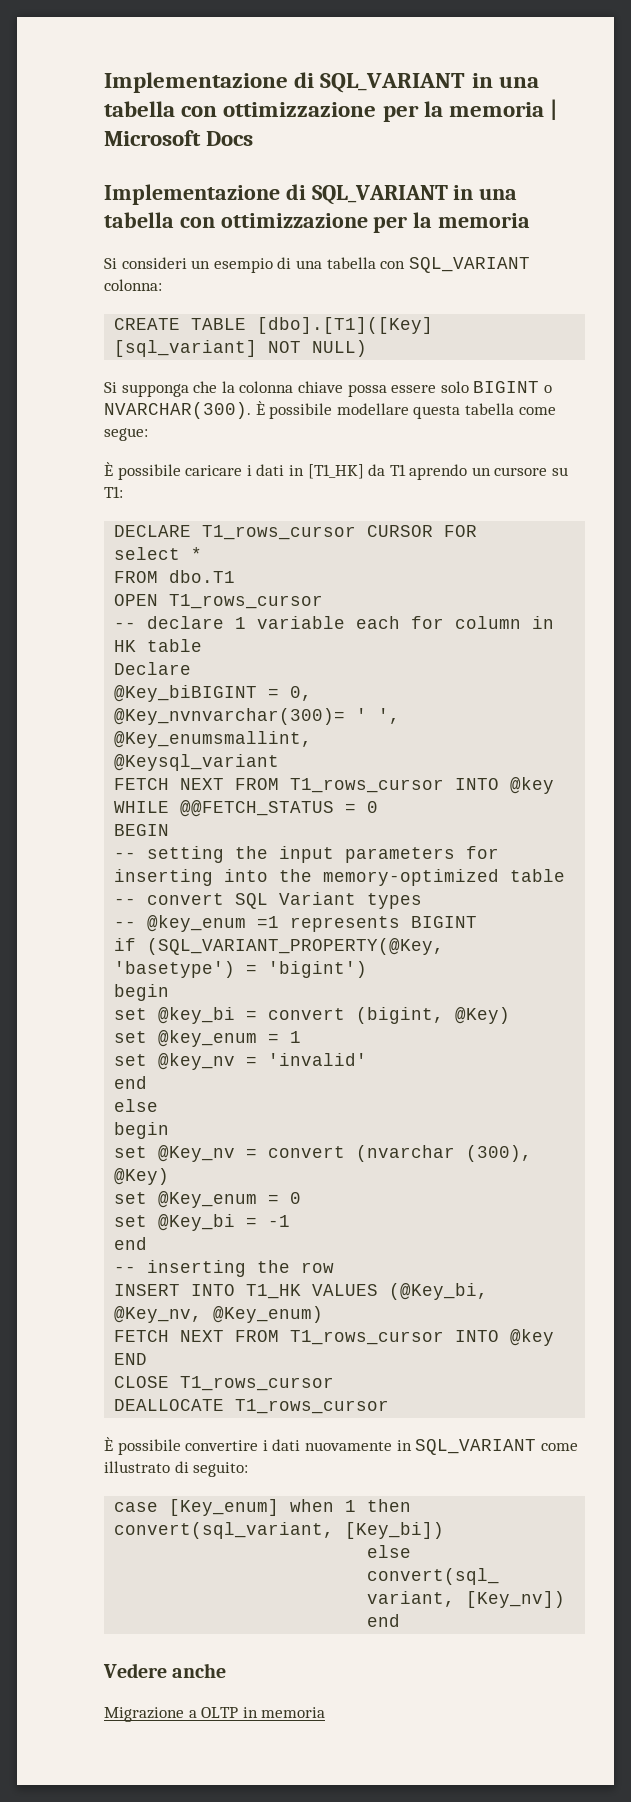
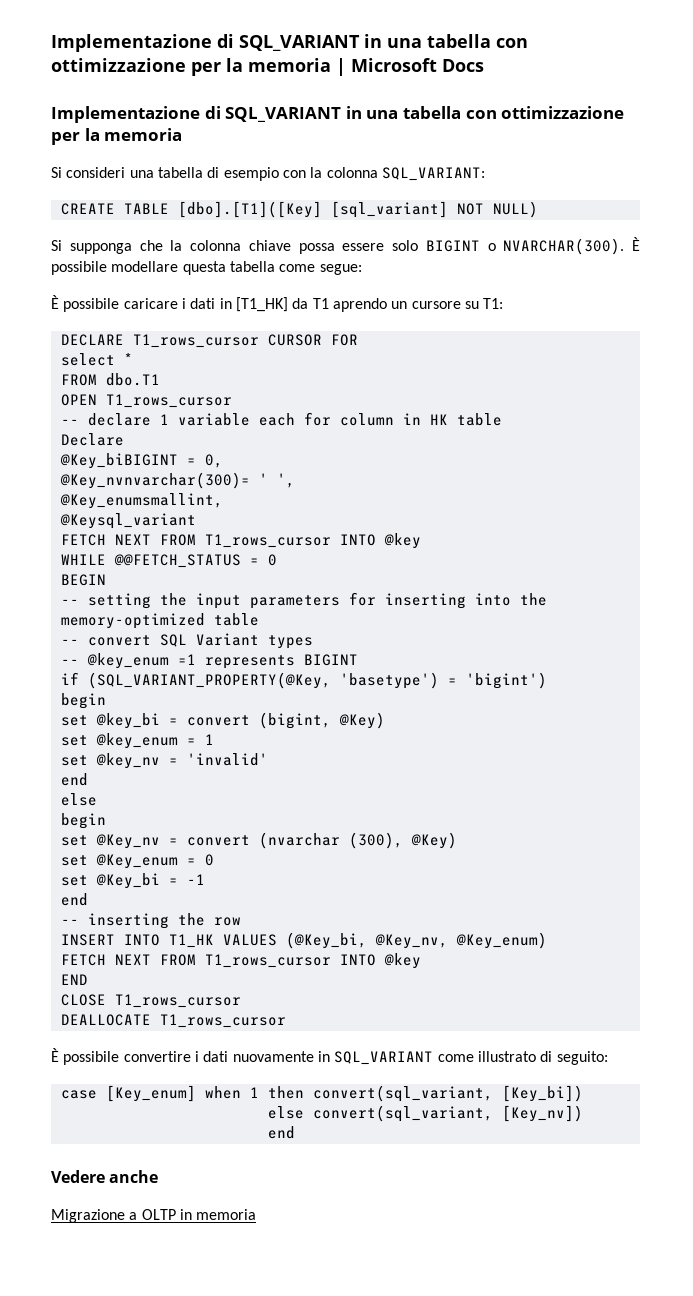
- Si consideri un esempio di una tabella con SQL_VARIANT colonna:
+ Si consideri una tabella di esempio con la colonna SQL_VARIANT:

